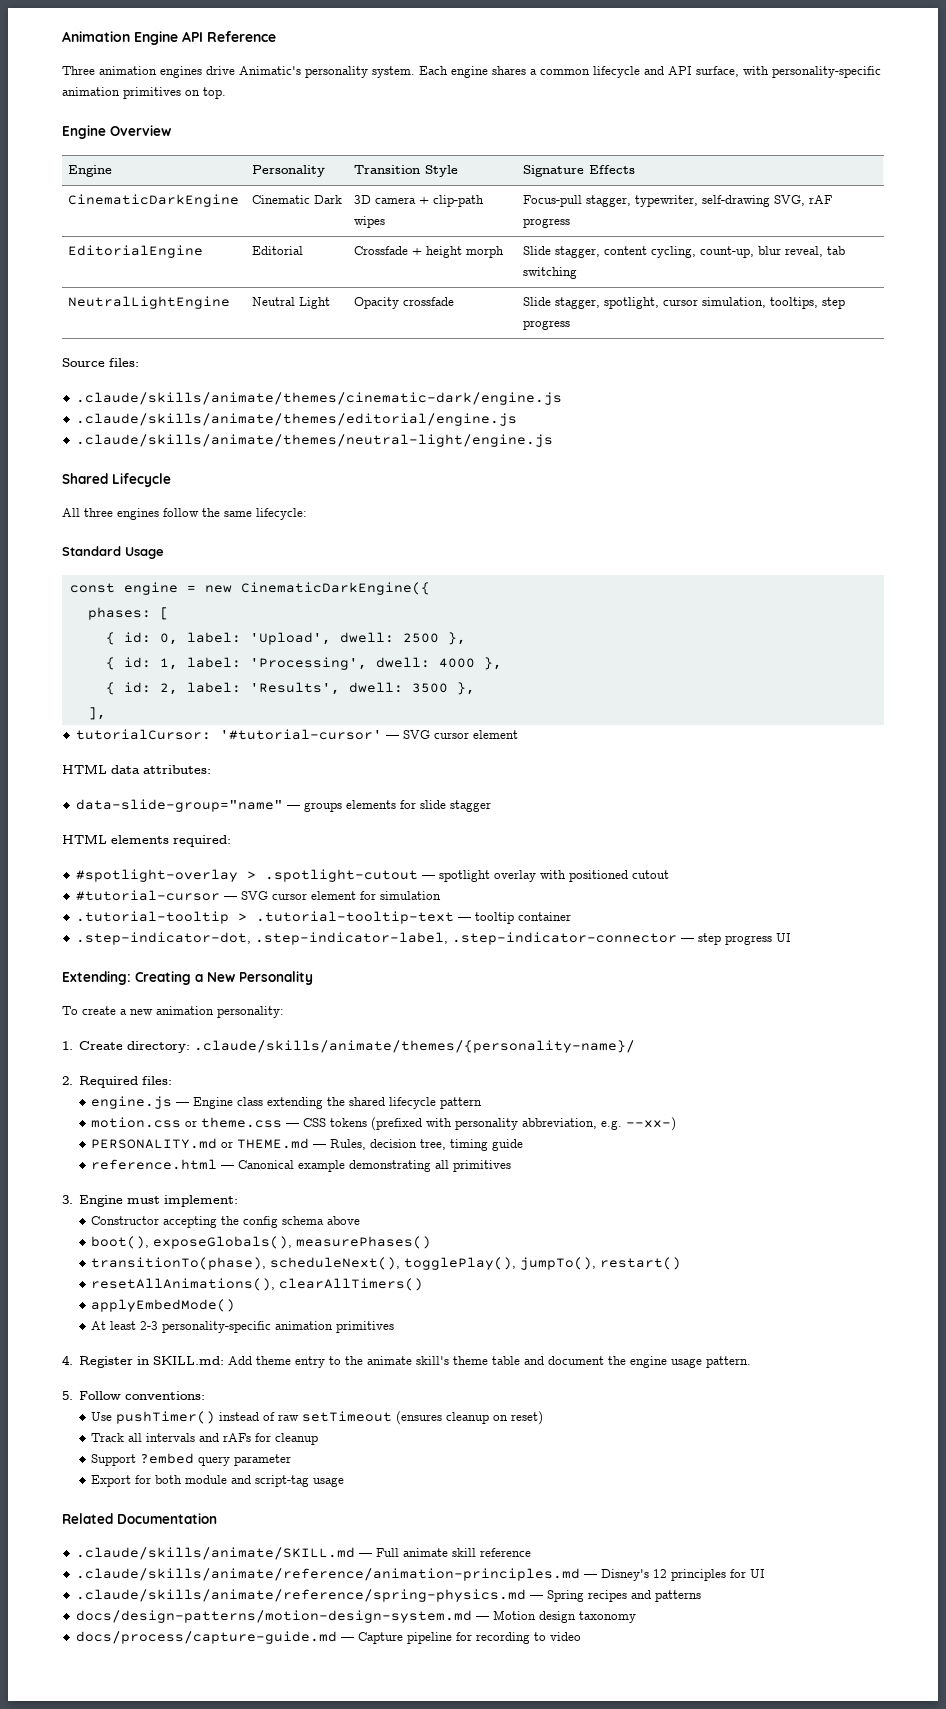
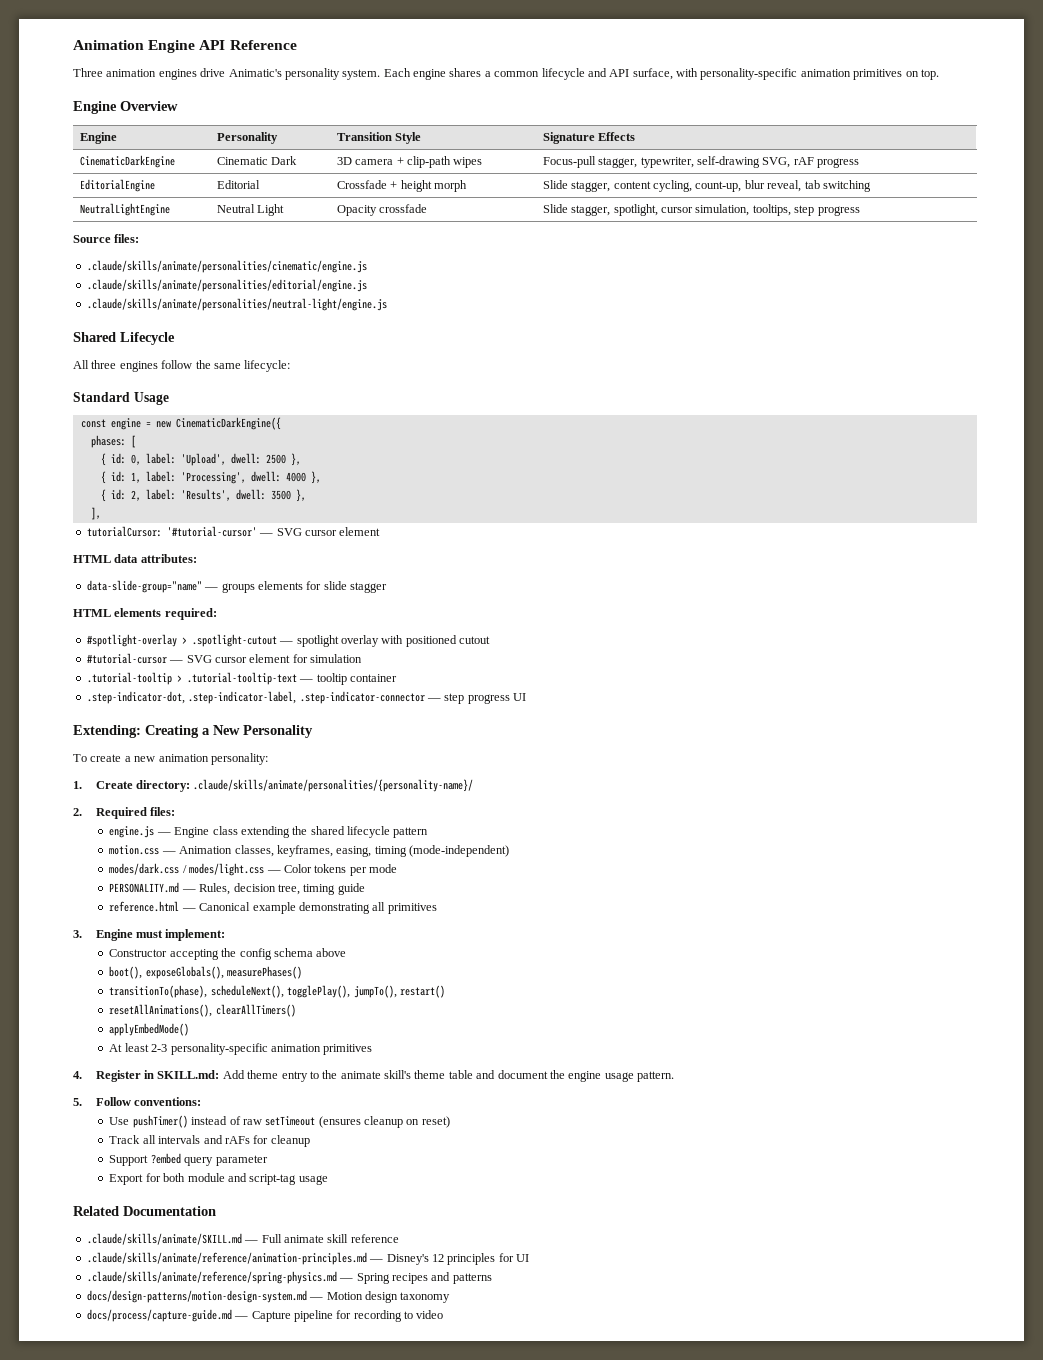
- .claude/skills/animate/themes/cinematic-dark/engine.js
- .claude/skills/animate/themes/editorial/engine.js
- .claude/skills/animate/themes/neutral-light/engine.js
+ .claude/skills/animate/personalities/cinematic/engine.js
+ .claude/skills/animate/personalities/editorial/engine.js
+ .claude/skills/animate/personalities/neutral-light/engine.js
- 1. Create directory: .claude/skills/animate/themes/{personality-name}/
+ 1. Create directory: .claude/skills/animate/personalities/{personality-name}/
- motion.css or theme.css — CSS tokens (prefixed with personality abbreviation, e.g. --xx-)
+ motion.css — Animation classes, keyframes, easing, timing (mode-independent)
+ modes/dark.css / modes/light.css — Color tokens per mode
- PERSONALITY.md or THEME.md — Rules, decision tree, timing guide
+ PERSONALITY.md — Rules, decision tree, timing guide

